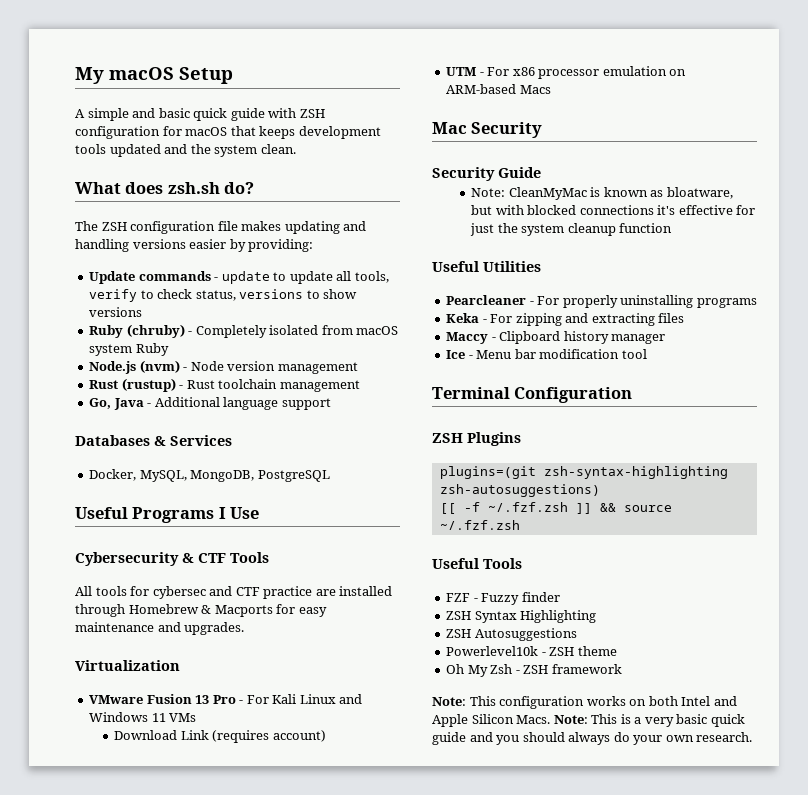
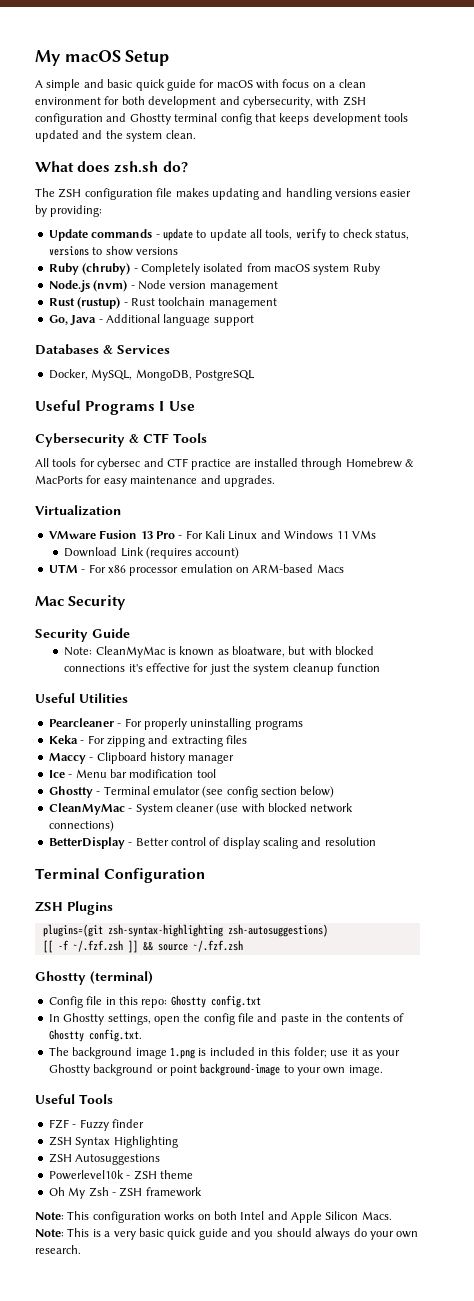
- A simple and basic quick guide with ZSH configuration for macOS that keeps development tools updated and the system clean.
+ A simple and basic quick guide for macOS with focus on a clean environment for both development and cybersecurity, with ZSH configuration and Ghostty terminal config that keeps development tools updated and the system clean.
- All tools for cybersec and CTF practice are installed through Homebrew & Macports for easy maintenance and upgrades.
+ All tools for cybersec and CTF practice are installed through Homebrew & MacPorts for easy maintenance and upgrades.
+ Ghostty - Terminal emulator (see config section below)
+ CleanMyMac - System cleaner (use with blocked network connections)
+ BetterDisplay - Better control of display scaling and resolution
+ Ghostty (terminal)
+ Config file in this repo: Ghostty config.txt
+ In Ghostty settings, open the config file and paste in the contents of Ghostty config.txt.
+ The background image 1.png is included in this folder; use it as your Ghostty background or point background-image to your own image.

